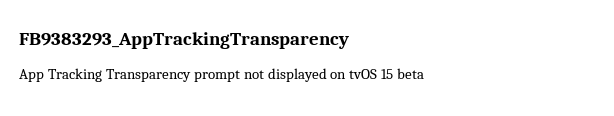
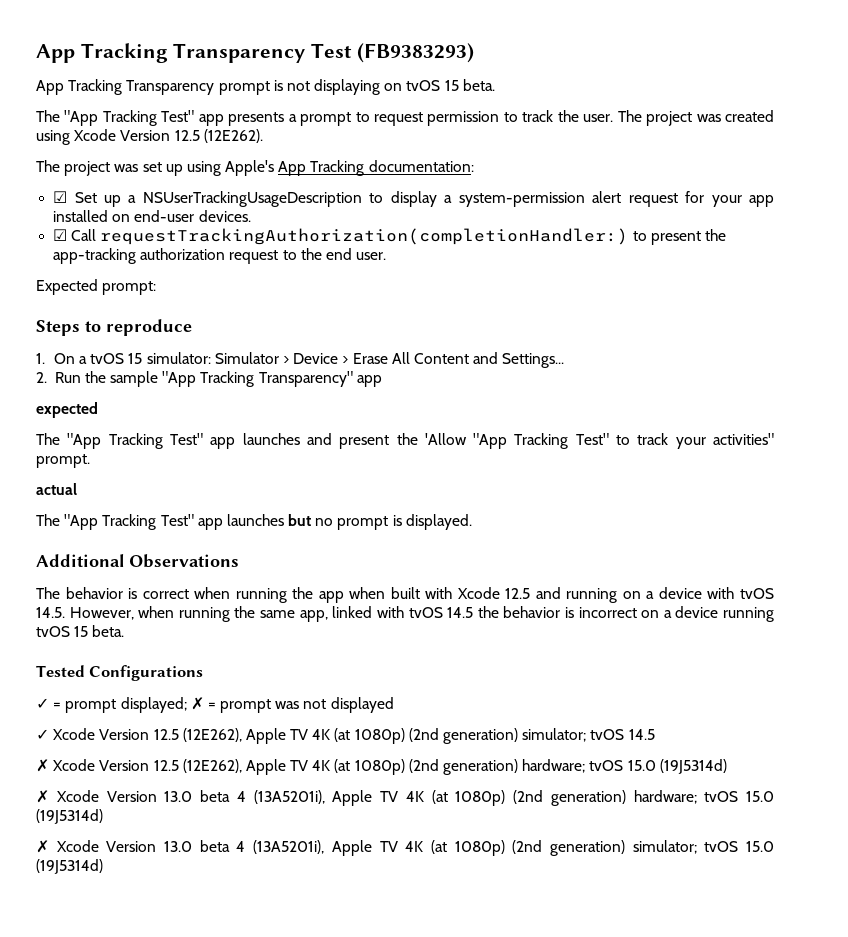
- FB9383293_AppTrackingTransparency
+ App Tracking Transparency Test (FB9383293)
- App Tracking Transparency prompt not displayed on tvOS 15 beta
+ App Tracking Transparency prompt is not displaying on tvOS 15 beta.
+ The "App Tracking Test" app presents a prompt to request permission to track the user. The project was created using Xcode Version 12.5 (12E262).
+ The project was set up using Apple's App Tracking documentation:
+ ☑ Set up a NSUserTrackingUsageDescription to display a system-permission alert request for your app installed on end-user devices.
+ ☑ Call requestTrackingAuthorization(completionHandler:) to present the app-tracking authorization request to the end user.
+ Expected prompt:
+ Steps to reproduce
+ 1. On a tvOS 15 simulator: Simulator > Device > Erase All Content and Settings...
+ 2. Run the sample "App Tracking Transparency" app
+ expected
+ The "App Tracking Test" app launches and present the 'Allow "App Tracking Test" to track your activities" prompt.
+ actual
+ The "App Tracking Test" app launches but no prompt is displayed.
+ Additional Observations
+ The behavior is correct when running the app when built with Xcode 12.5 and running on a device with tvOS 14.5. However, when running the same app, linked with tvOS 14.5 the behavior is incorrect on a device running tvOS 15 beta.
+ Tested Configurations
+ ✓ = prompt displayed; ✗ = prompt was not displayed
+ ✓ Xcode Version 12.5 (12E262), Apple TV 4K (at 1080p) (2nd generation) simulator; tvOS 14.5
+ ✗ Xcode Version 12.5 (12E262), Apple TV 4K (at 1080p) (2nd generation) hardware; tvOS 15.0 (19J5314d)
+ ✗ Xcode Version 13.0 beta 4 (13A5201i), Apple TV 4K (at 1080p) (2nd generation) hardware; tvOS 15.0 (19J5314d)
+ ✗ Xcode Version 13.0 beta 4 (13A5201i), Apple TV 4K (at 1080p) (2nd generation) simulator; tvOS 15.0 (19J5314d)

